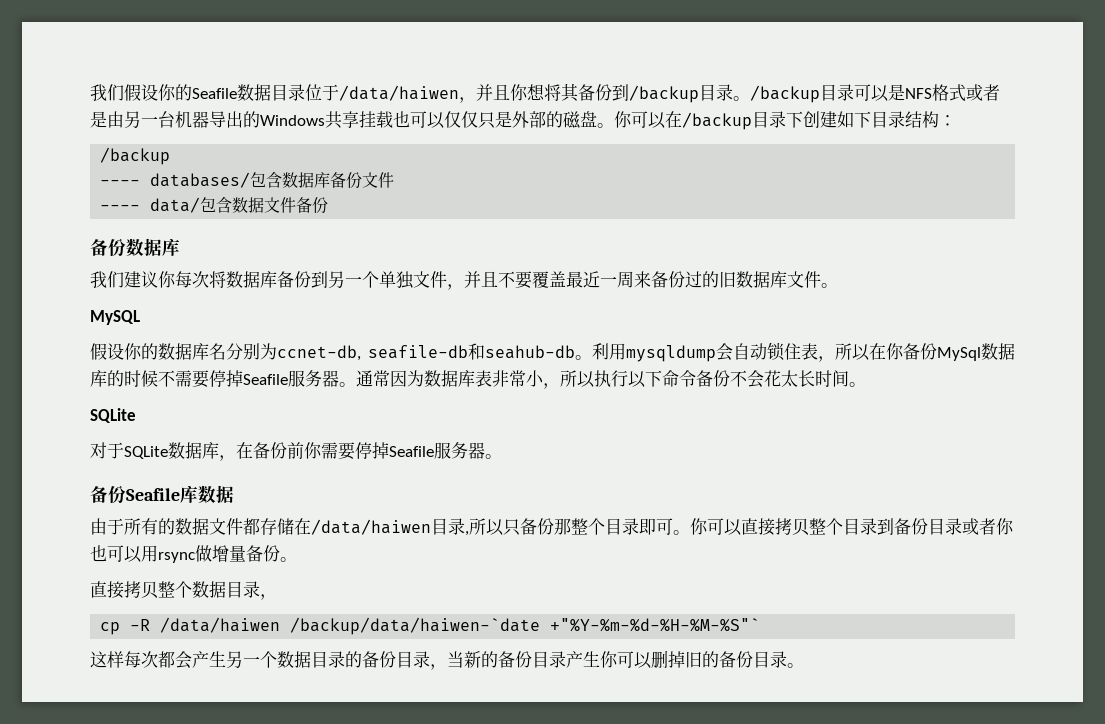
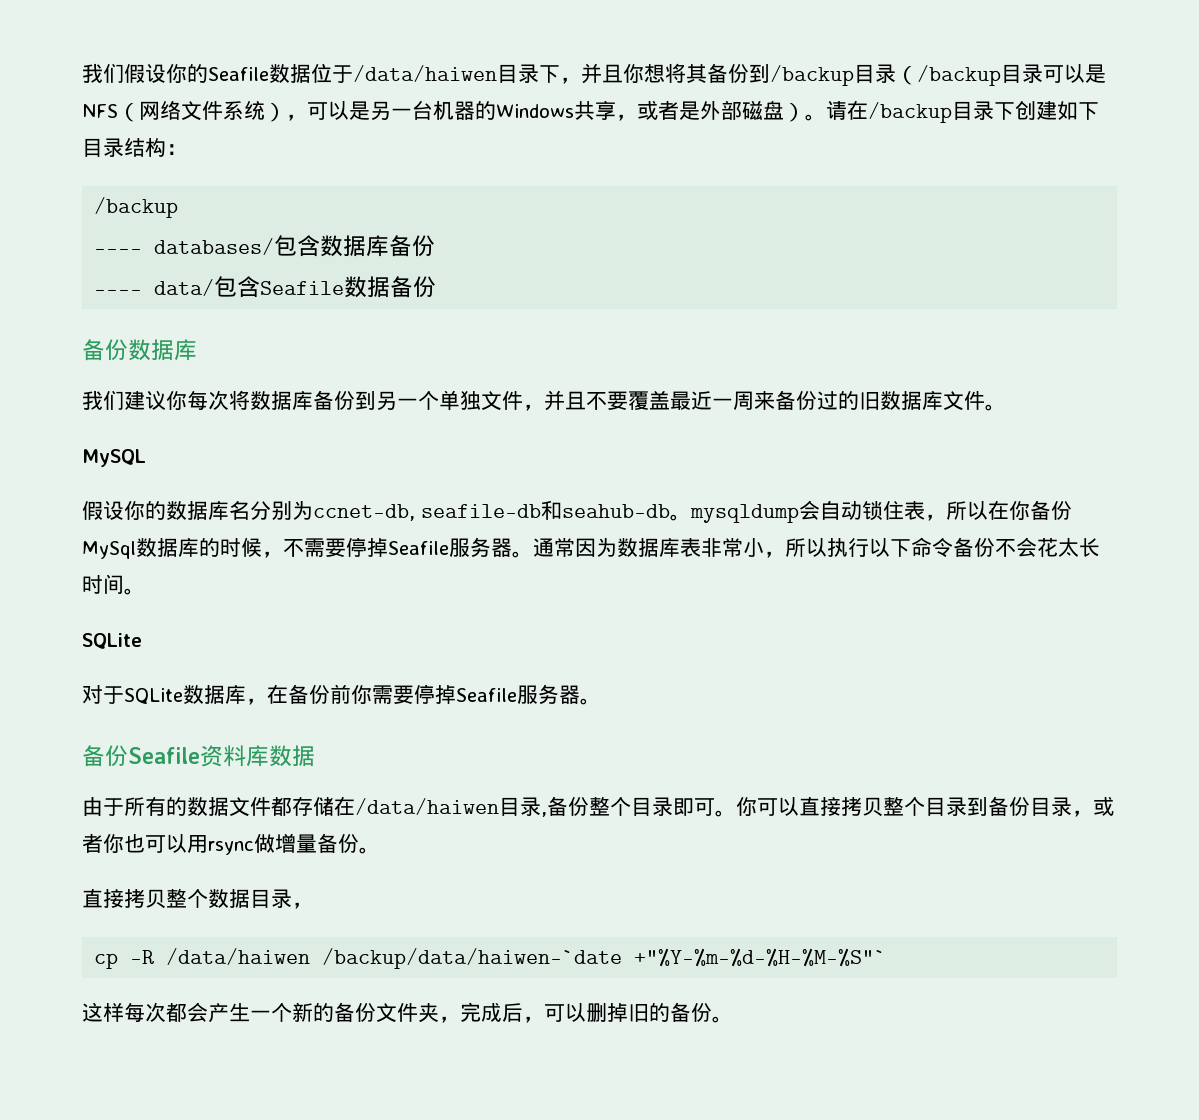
- 我们假设你的Seafile数据目录位于/data/haiwen，并且你想将其备份到/backup目录。/backup目录可以是NFS格式或者是由另一台机器导出的Windows共享挂载也可以仅仅只是外部的磁盘。你可以在/backup目录下创建如下目录结构：
+ 我们假设你的Seafile数据位于/data/haiwen目录下，并且你想将其备份到/backup目录（/backup目录可以是NFS（网络文件系统），可以是另一台机器的Windows共享，或者是外部磁盘）。请在/backup目录下创建如下目录结构：
- ---- databases/包含数据库备份文件
+ ---- databases/包含数据库备份
- ---- data/包含数据文件备份
+ ---- data/包含Seafile数据备份
- 假设你的数据库名分别为ccnet-db, seafile-db和seahub-db。利用mysqldump会自动锁住表，所以在你备份MySql数据库的时候不需要停掉Seafile服务器。
+ 假设你的数据库名分别为ccnet-db, seafile-db和seahub-db。mysqldump会自动锁住表，所以在你备份MySql数据库的时候，不需要停掉Seafile服务器。
- 备份Seafile库数据
+ 备份Seafile资料库数据
- 由于所有的数据文件都存储在/data/haiwen目录,所以只备份那整个目录即可。
+ 由于所有的数据文件都存储在/data/haiwen目录,备份整个目录即可。
- 你可以直接拷贝整个目录到备份目录或者你也可以用rsync做增量备份。
+ 你可以直接拷贝整个目录到备份目录，或者你也可以用rsync做增量备份。
- 这样每次都会产生另一个数据目录的备份目录，当新的备份目录产生你可以删掉旧的备份目录。
+ 这样每次都会产生一个新的备份文件夹，完成后，可以删掉旧的备份。

